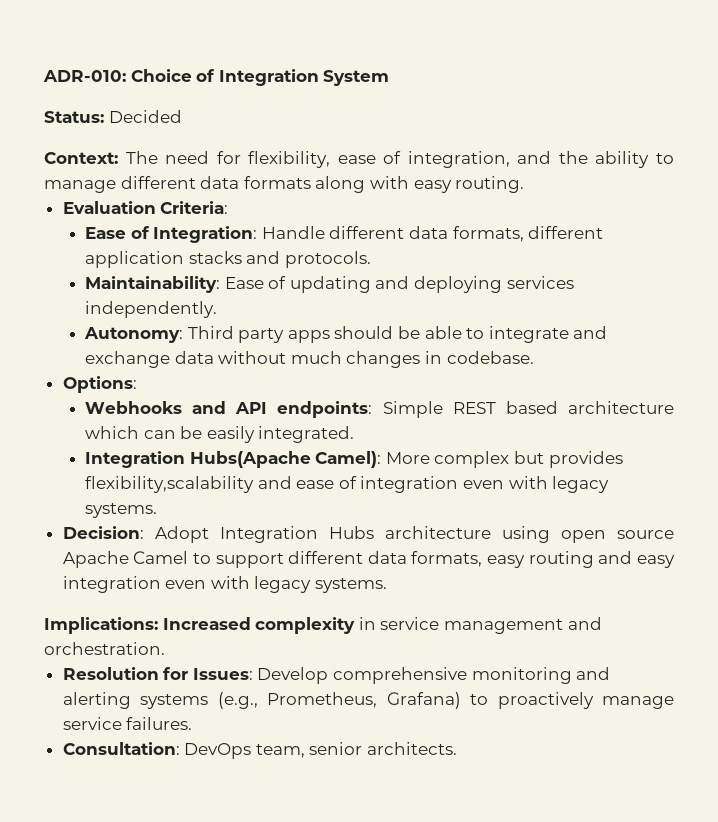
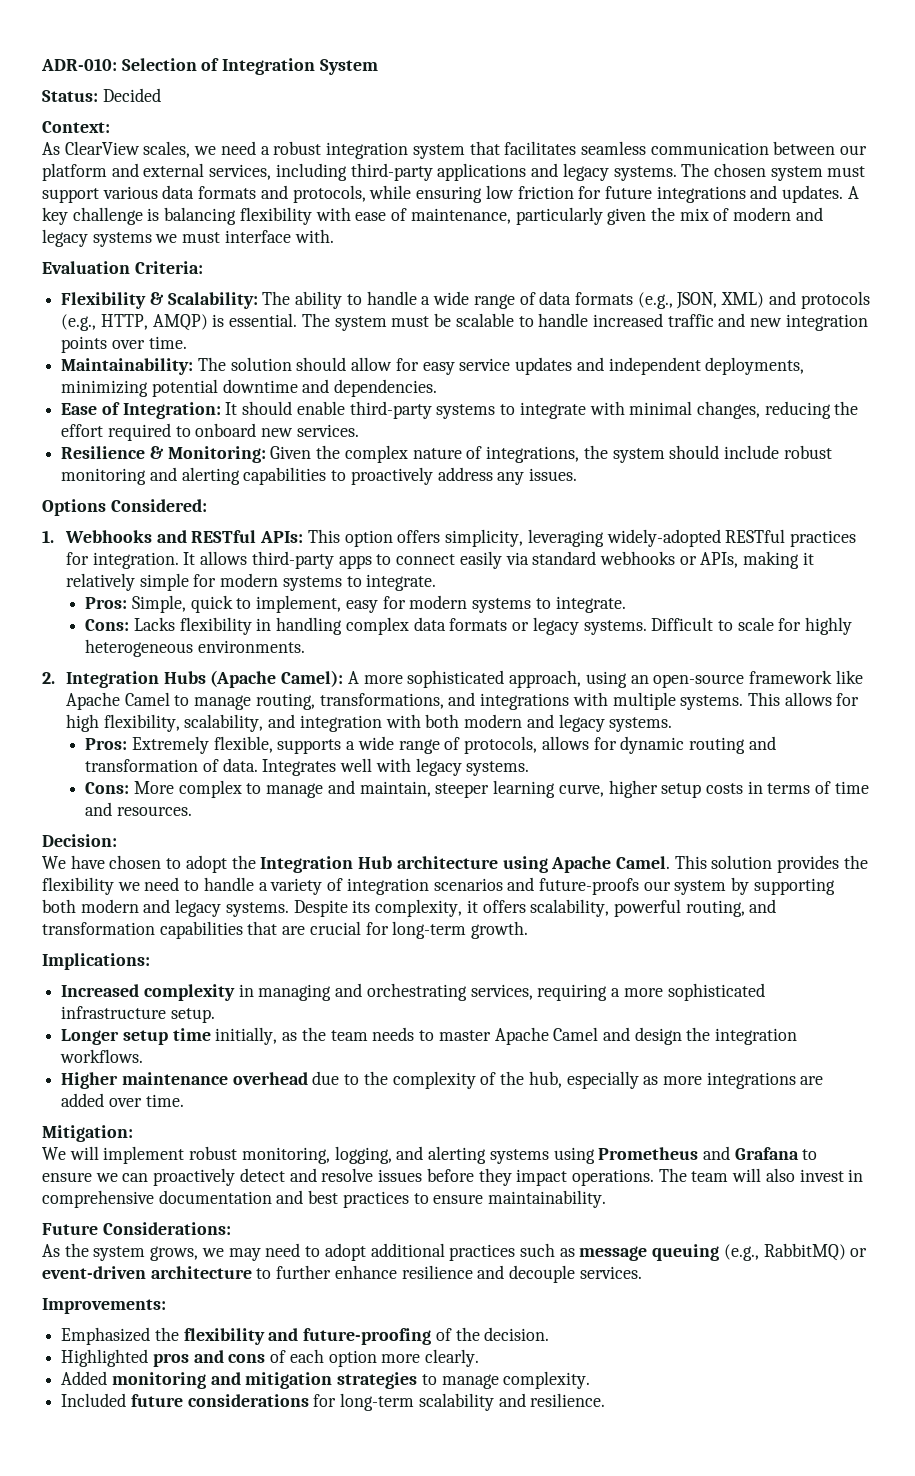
- ADR-010: Choice of Integration System
+ ADR-010: Selection of Integration System
- Context: The need for flexibility, ease of integration, and the ability to manage different data formats along with easy routing.
+ Context:
+ As ClearView scales, we need a robust integration system that facilitates seamless communication between our platform and external services, including third-party applications and legacy systems. The chosen system must support various data formats and protocols, while ensuring low friction for future integrations and updates. A key challenge is balancing flexibility with ease of maintenance, particularly given the mix of modern and legacy systems we must interface with.
  Evaluation Criteria:
- Ease of Integration: Handle different data formats, different application stacks and protocols.
- Maintainability: Ease of updating and deploying services independently.
- Autonomy: Third party apps should be able to integrate and exchange data without much changes in codebase.
- Options:
- Webhooks and API endpoints: Simple REST based architecture which can be easily integrated.
- Integration Hubs(Apache Camel): More complex but provides flexibility,scalability and ease of integration even with legacy systems.
- Decision: Adopt Integration Hubs architecture using open source Apache Camel to support different data formats, easy routing and easy integration even with legacy systems.
+ Flexibility & Scalability: The ability to handle a wide range of data formats (e.g., JSON, XML) and protocols (e.g., HTTP, AMQP) is essential. The system must be scalable to handle increased traffic and new integration points over time.
+ Maintainability: The solution should allow for easy service updates and independent deployments, minimizing potential downtime and dependencies.
+ Ease of Integration: It should enable third-party systems to integrate with minimal changes, reducing the effort required to onboard new services.
+ Resilience & Monitoring: Given the complex nature of integrations, the system should include robust monitoring and alerting capabilities to proactively address any issues.
+ Options Considered:
+ 1. Webhooks and RESTful APIs: This option offers simplicity, leveraging widely-adopted RESTful practices for integration. It allows third-party apps to connect easily via standard webhooks or APIs, making it relatively simple for modern systems to integrate.
+ Pros: Simple, quick to implement, easy for modern systems to integrate.
+ Cons: Lacks flexibility in handling complex data formats or legacy systems. Difficult to scale for highly heterogeneous environments.
+ 2. Integration Hubs (Apache Camel): A more sophisticated approach, using an open-source framework like Apache Camel to manage routing, transformations, and integrations with multiple systems. This allows for high flexibility, scalability, and integration with both modern and legacy systems.
+ Pros: Extremely flexible, supports a wide range of protocols, allows for dynamic routing and transformation of data. Integrates well with legacy systems.
+ Cons: More complex to manage and maintain, steeper learning curve, higher setup costs in terms of time and resources.
+ Decision:
+ We have chosen to adopt the Integration Hub architecture using Apache Camel. This solution provides the flexibility we need to handle a variety of integration scenarios and future-proofs our system by supporting both modern and legacy systems. Despite its complexity, it offers scalability, powerful routing, and transformation capabilities that are crucial for long-term growth.
- Implications: Increased complexity in service management and orchestration.
- Resolution for Issues: Develop comprehensive monitoring and alerting systems (e.g., Prometheus, Grafana) to proactively manage service failures.
- Consultation: DevOps team, senior architects.
+ Implications:
+ Increased complexity in managing and orchestrating services, requiring a more sophisticated infrastructure setup.
+ Longer setup time initially, as the team needs to master Apache Camel and design the integration workflows.
+ Higher maintenance overhead due to the complexity of the hub, especially as more integrations are added over time.
+ Mitigation:
+ We will implement robust monitoring, logging, and alerting systems using Prometheus and Grafana to ensure we can proactively detect and resolve issues before they impact operations. The team will also invest in comprehensive documentation and best practices to ensure maintainability.
+ Future Considerations:
+ As the system grows, we may need to adopt additional practices such as message queuing (e.g., RabbitMQ) or event-driven architecture to further enhance resilience and decouple services.
+ Improvements:
+ Emphasized the flexibility and future-proofing of the decision.
+ Highlighted pros and cons of each option more clearly.
+ Added monitoring and mitigation strategies to manage complexity.
+ Included future considerations for long-term scalability and resilience.

